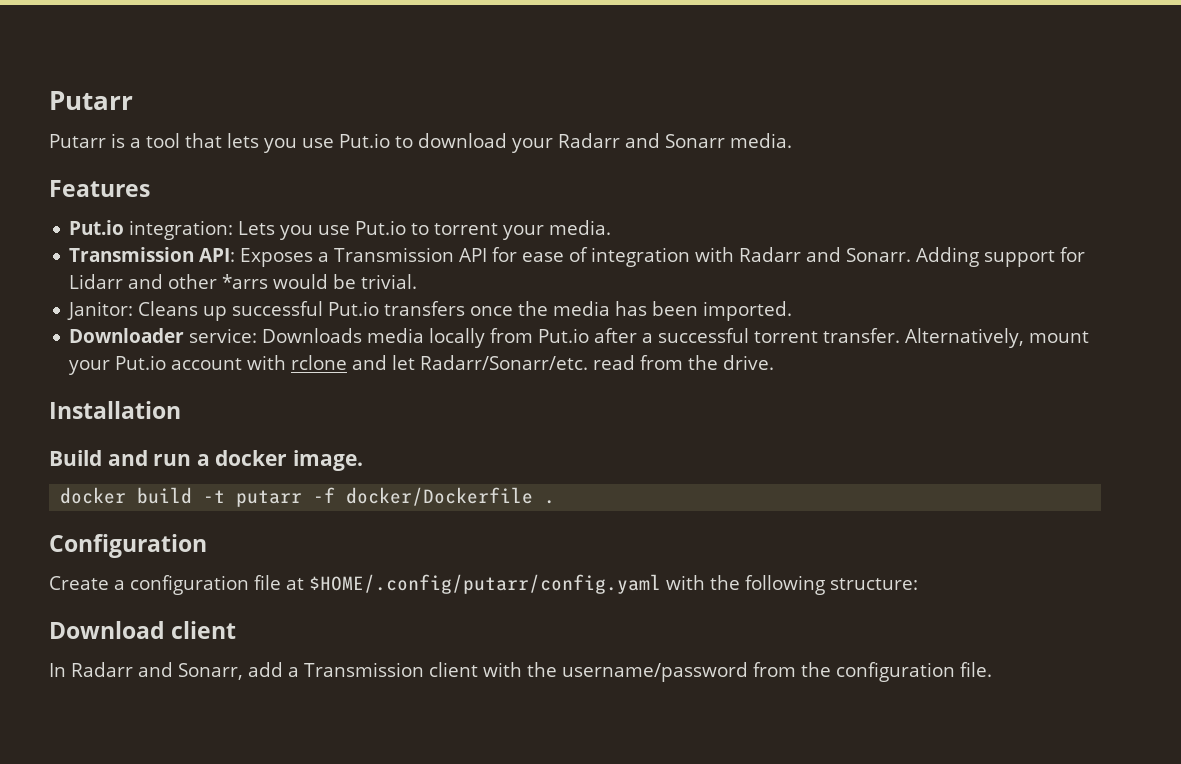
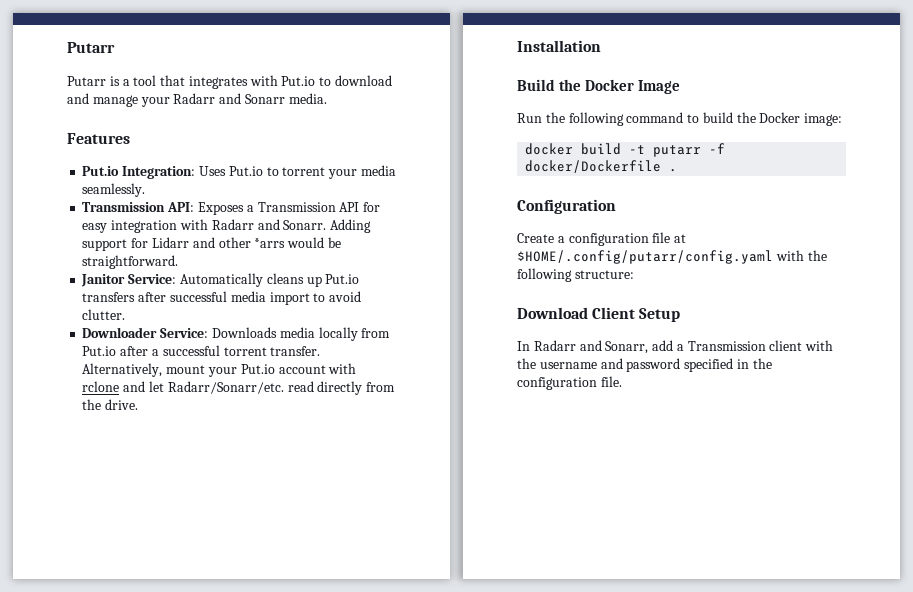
- Putarr is a tool that lets you use Put.io to download your Radarr and Sonarr media.
+ Putarr is a tool that integrates with Put.io to download and manage your Radarr and Sonarr media.
- Put.io integration: Lets you use Put.io to torrent your media.
+ Put.io Integration: Uses Put.io to torrent your media seamlessly.
- Transmission API: Exposes a Transmission API for ease of integration with Radarr and Sonarr.
+ Transmission API: Exposes a Transmission API for easy integration with Radarr and Sonarr.
- Adding support for Lidarr and other *arrs would be trivial.
- Janitor: Cleans up successful Put.io transfers once the media has been imported.
+ Adding support for Lidarr and other *arrs would be straightforward.
+ Janitor Service: Automatically cleans up Put.io transfers after successful media import to avoid clutter.
- Downloader service: Downloads media locally from Put.io after a successful torrent transfer.
+ Downloader Service: Downloads media locally from Put.io after a successful torrent transfer.
- Alternatively, mount your Put.io account with rclone and let Radarr/Sonarr/etc. read from the drive.
+ Alternatively, mount your Put.io account with rclone and let Radarr/Sonarr/etc. read directly from the drive.
- Build and run a docker image.
+ Build the Docker Image
+ Run the following command to build the Docker image:
- Download client
+ Download Client Setup
- In Radarr and Sonarr, add a Transmission client with the username/password from the configuration file.
+ In Radarr and Sonarr, add a Transmission client with the username and password specified in the configuration file.

